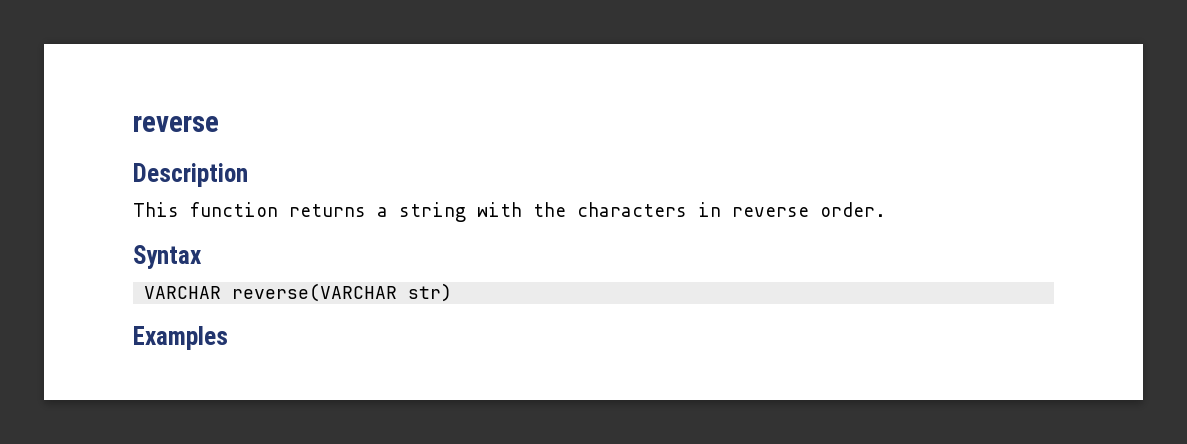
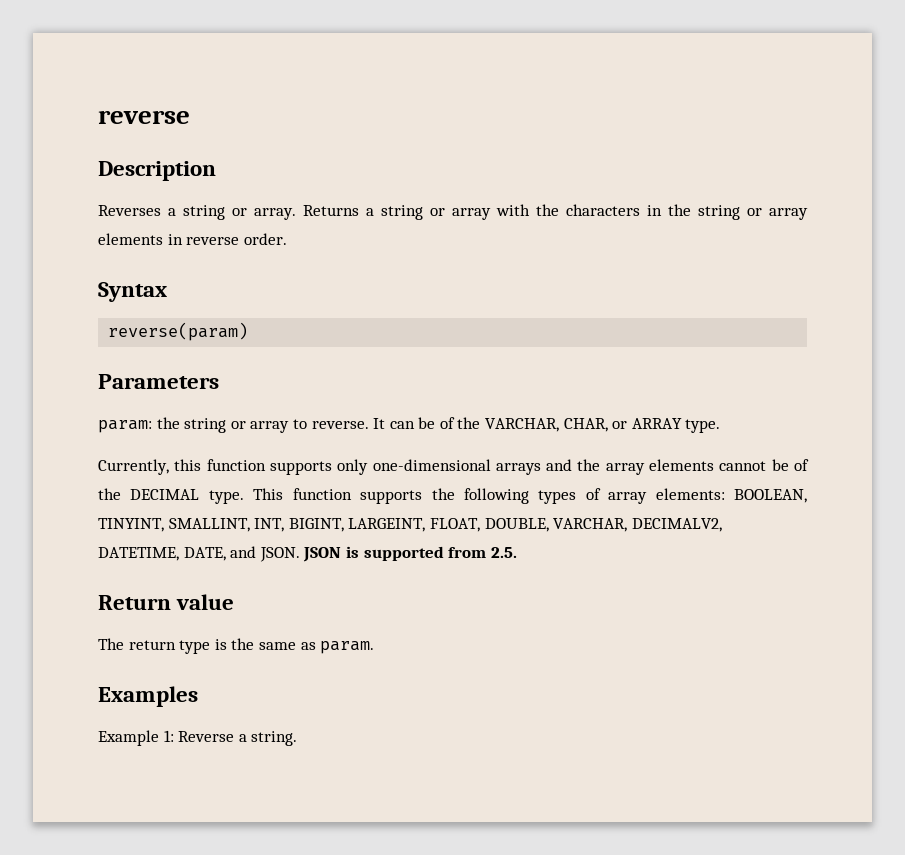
- This function returns a string with the characters in reverse order.
+ Reverses a string or array. Returns a string or array with the characters in the string or array elements in reverse order.
  Syntax
- VARCHAR reverse(VARCHAR str)
+ reverse(param)
+ Parameters
+ param: the string or array to reverse. It can be of the VARCHAR, CHAR, or ARRAY type.
+ Currently, this function supports only one-dimensional arrays and the array elements cannot be of the DECIMAL type. This function supports the following types of array elements: BOOLEAN, TINYINT, SMALLINT, INT, BIGINT, LARGEINT, FLOAT, DOUBLE, VARCHAR, DECIMALV2, DATETIME, DATE, and JSON. JSON is supported from 2.5.
+ Return value
+ The return type is the same as param.
  Examples
+ Example 1: Reverse a string.

